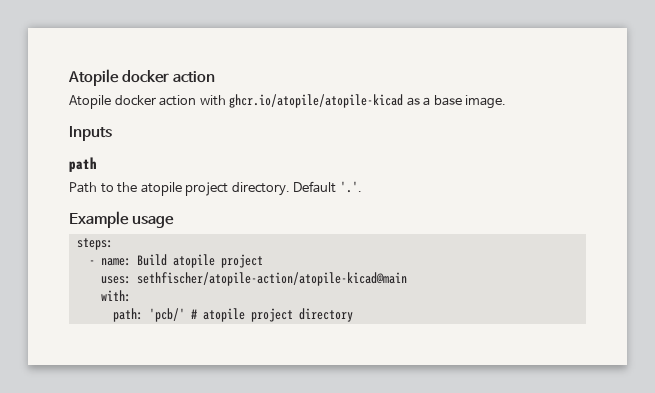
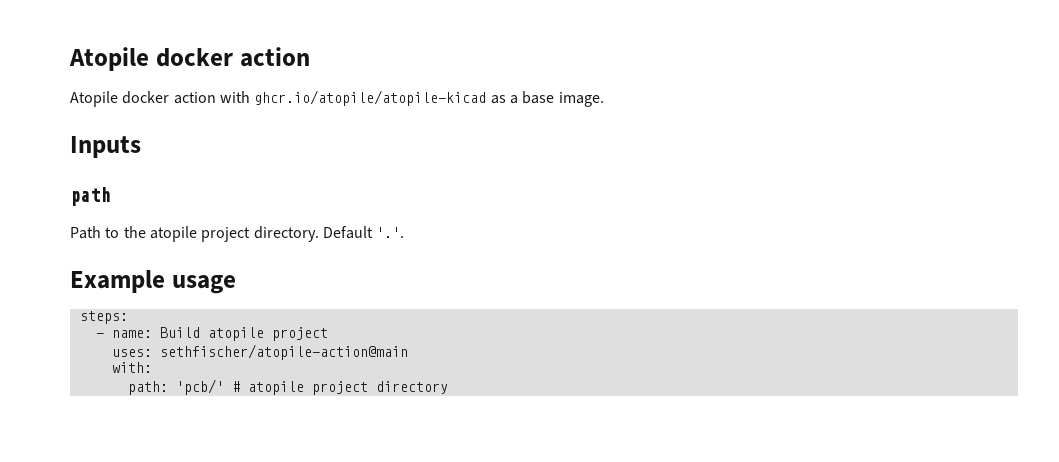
- uses: sethfischer/atopile-action/atopile-kicad@main
+ uses: sethfischer/atopile-action@main

